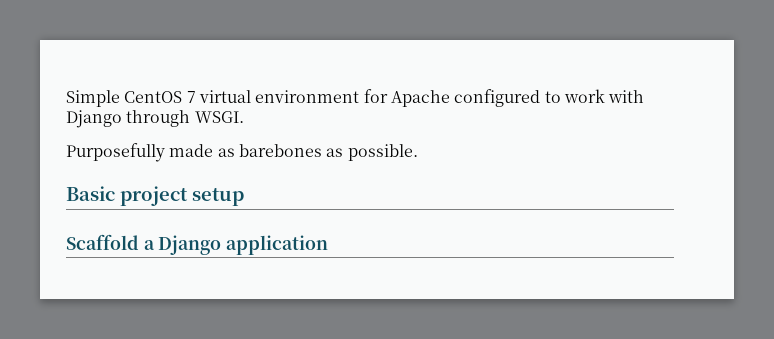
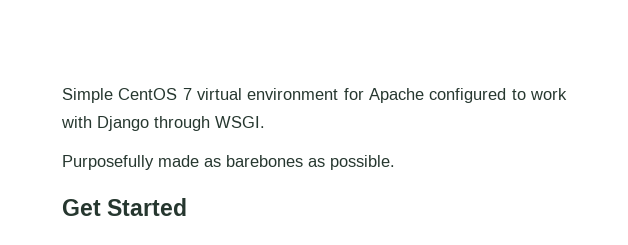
- Basic project setup
- Scaffold a Django application
+ Get Started

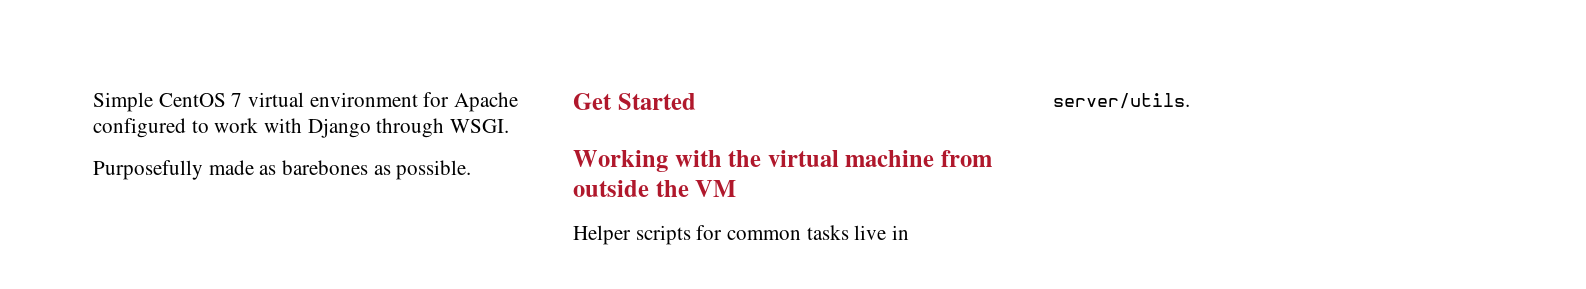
+ Working with the virtual machine from outside the VM
+ Helper scripts for common tasks live in server/utils.

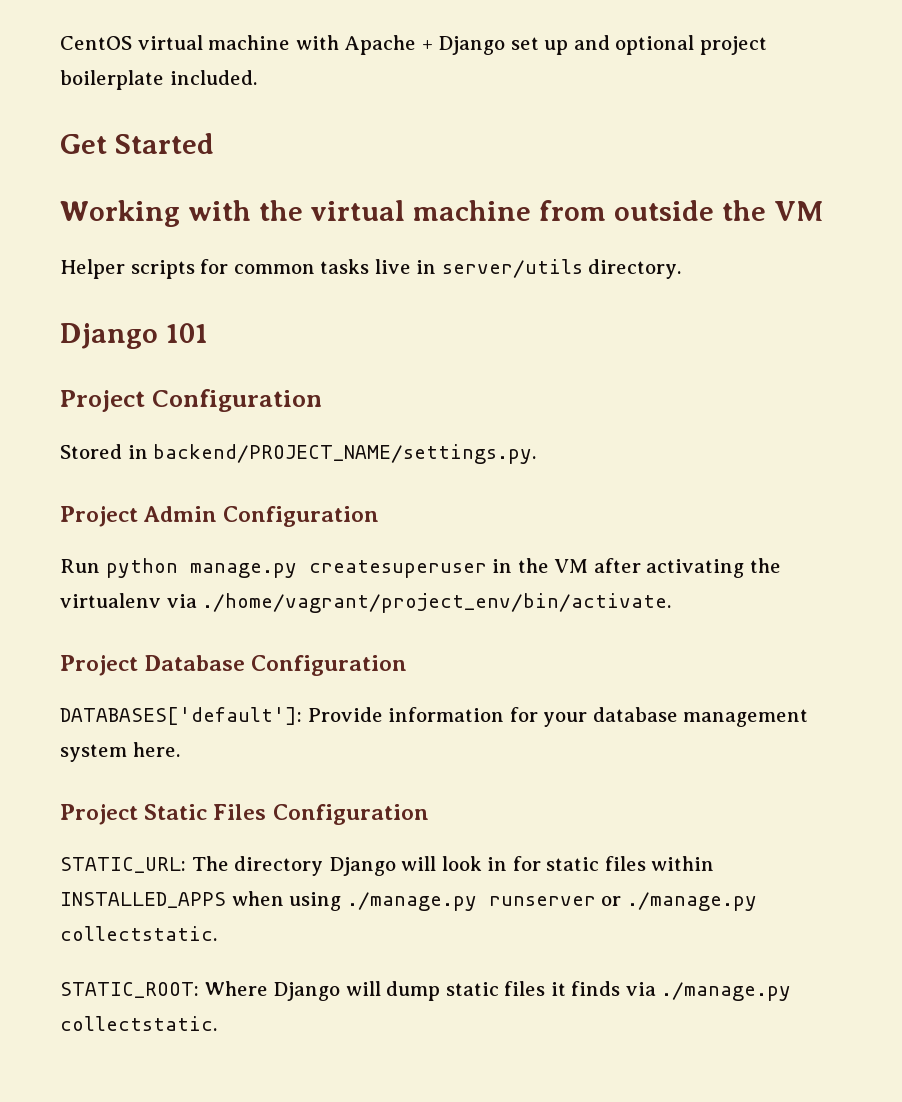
- Simple CentOS 7 virtual environment for Apache configured to work with Django through WSGI.
- Purposefully made as barebones as possible.
+ CentOS virtual machine with Apache + Django set up and optional project boilerplate included.
- Helper scripts for common tasks live in server/utils.
+ Helper scripts for common tasks live in server/utils directory.
+ Django 101
+ Project Configuration
+ Stored in backend/PROJECT_NAME/settings.py.
+ Project Admin Configuration
+ Run python manage.py createsuperuser in the VM after activating the virtualenv via ./home/vagrant/project_env/bin/activate.
+ Project Database Configuration
+ DATABASES['default']: Provide information for your database management system here.
+ Project Static Files Configuration
+ STATIC_URL: The directory Django will look in for static files within INSTALLED_APPS when using ./manage.py runserver or ./manage.py collectstatic.
+ STATIC_ROOT: Where Django will dump static files it finds via ./manage.py collectstatic.

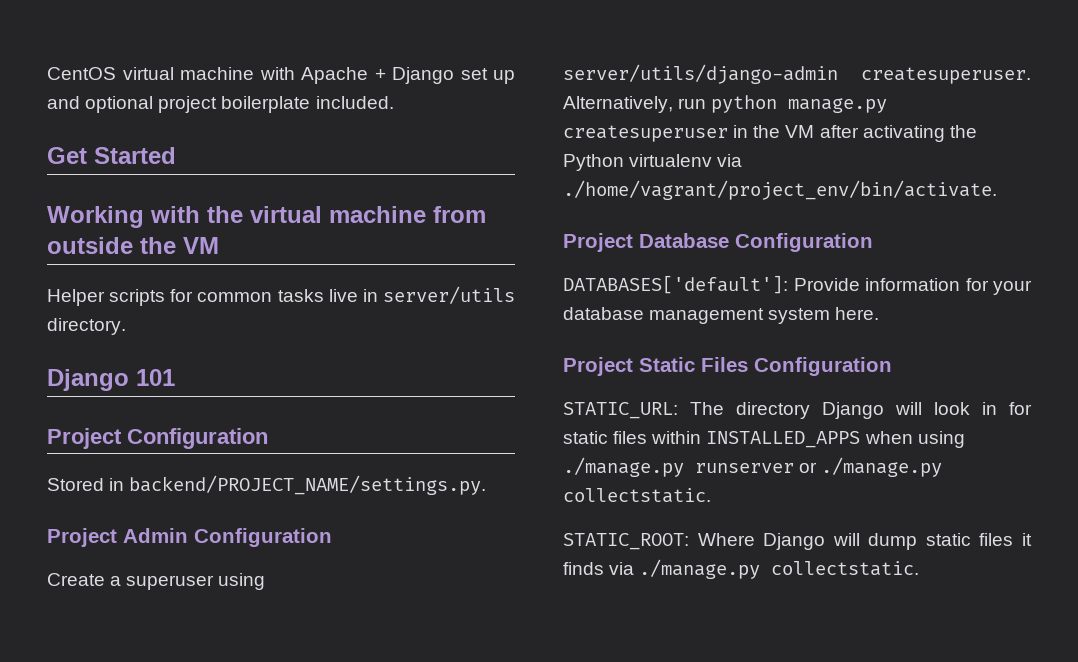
- Run python manage.py createsuperuser in the VM after activating the virtualenv via ./home/vagrant/project_env/bin/activate.
+ Create a superuser using server/utils/django-admin createsuperuser. Alternatively, run python manage.py createsuperuser in the VM after activating the Python virtualenv via ./home/vagrant/project_env/bin/activate.

